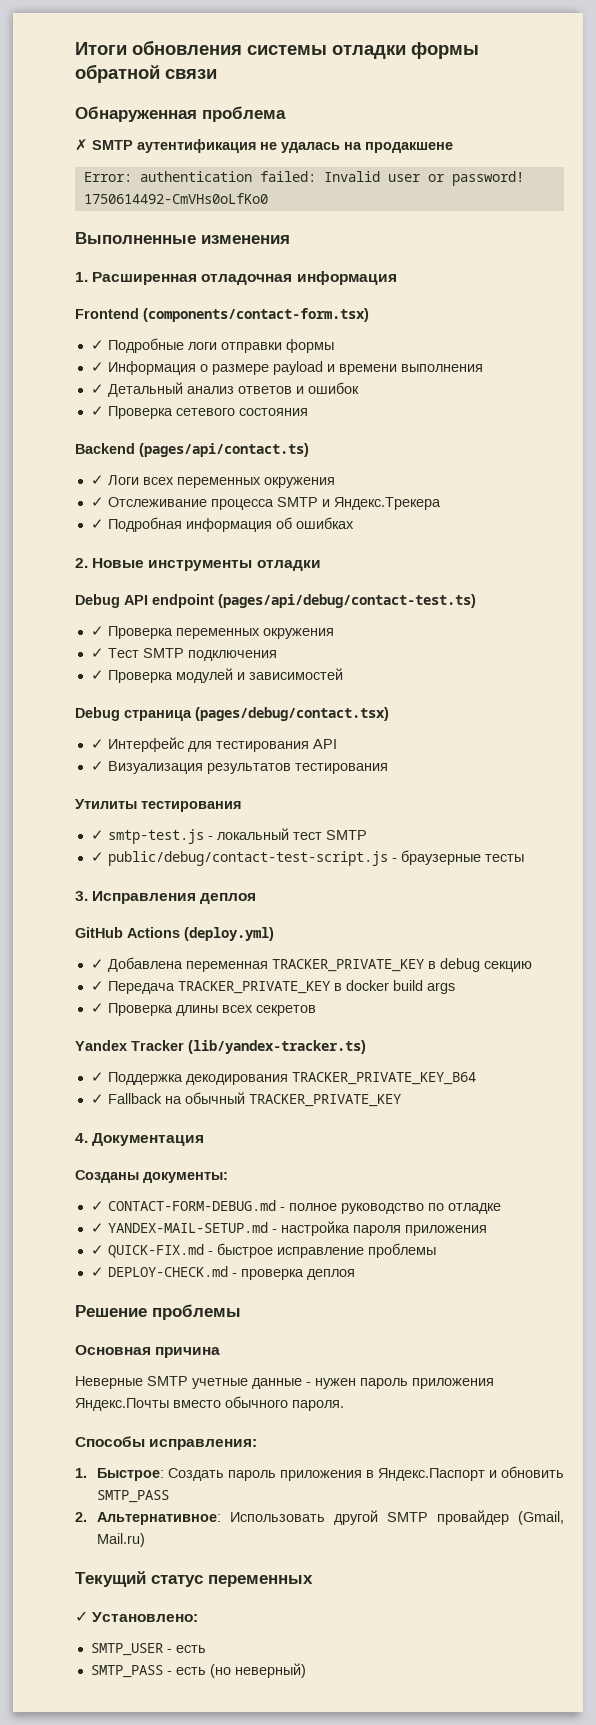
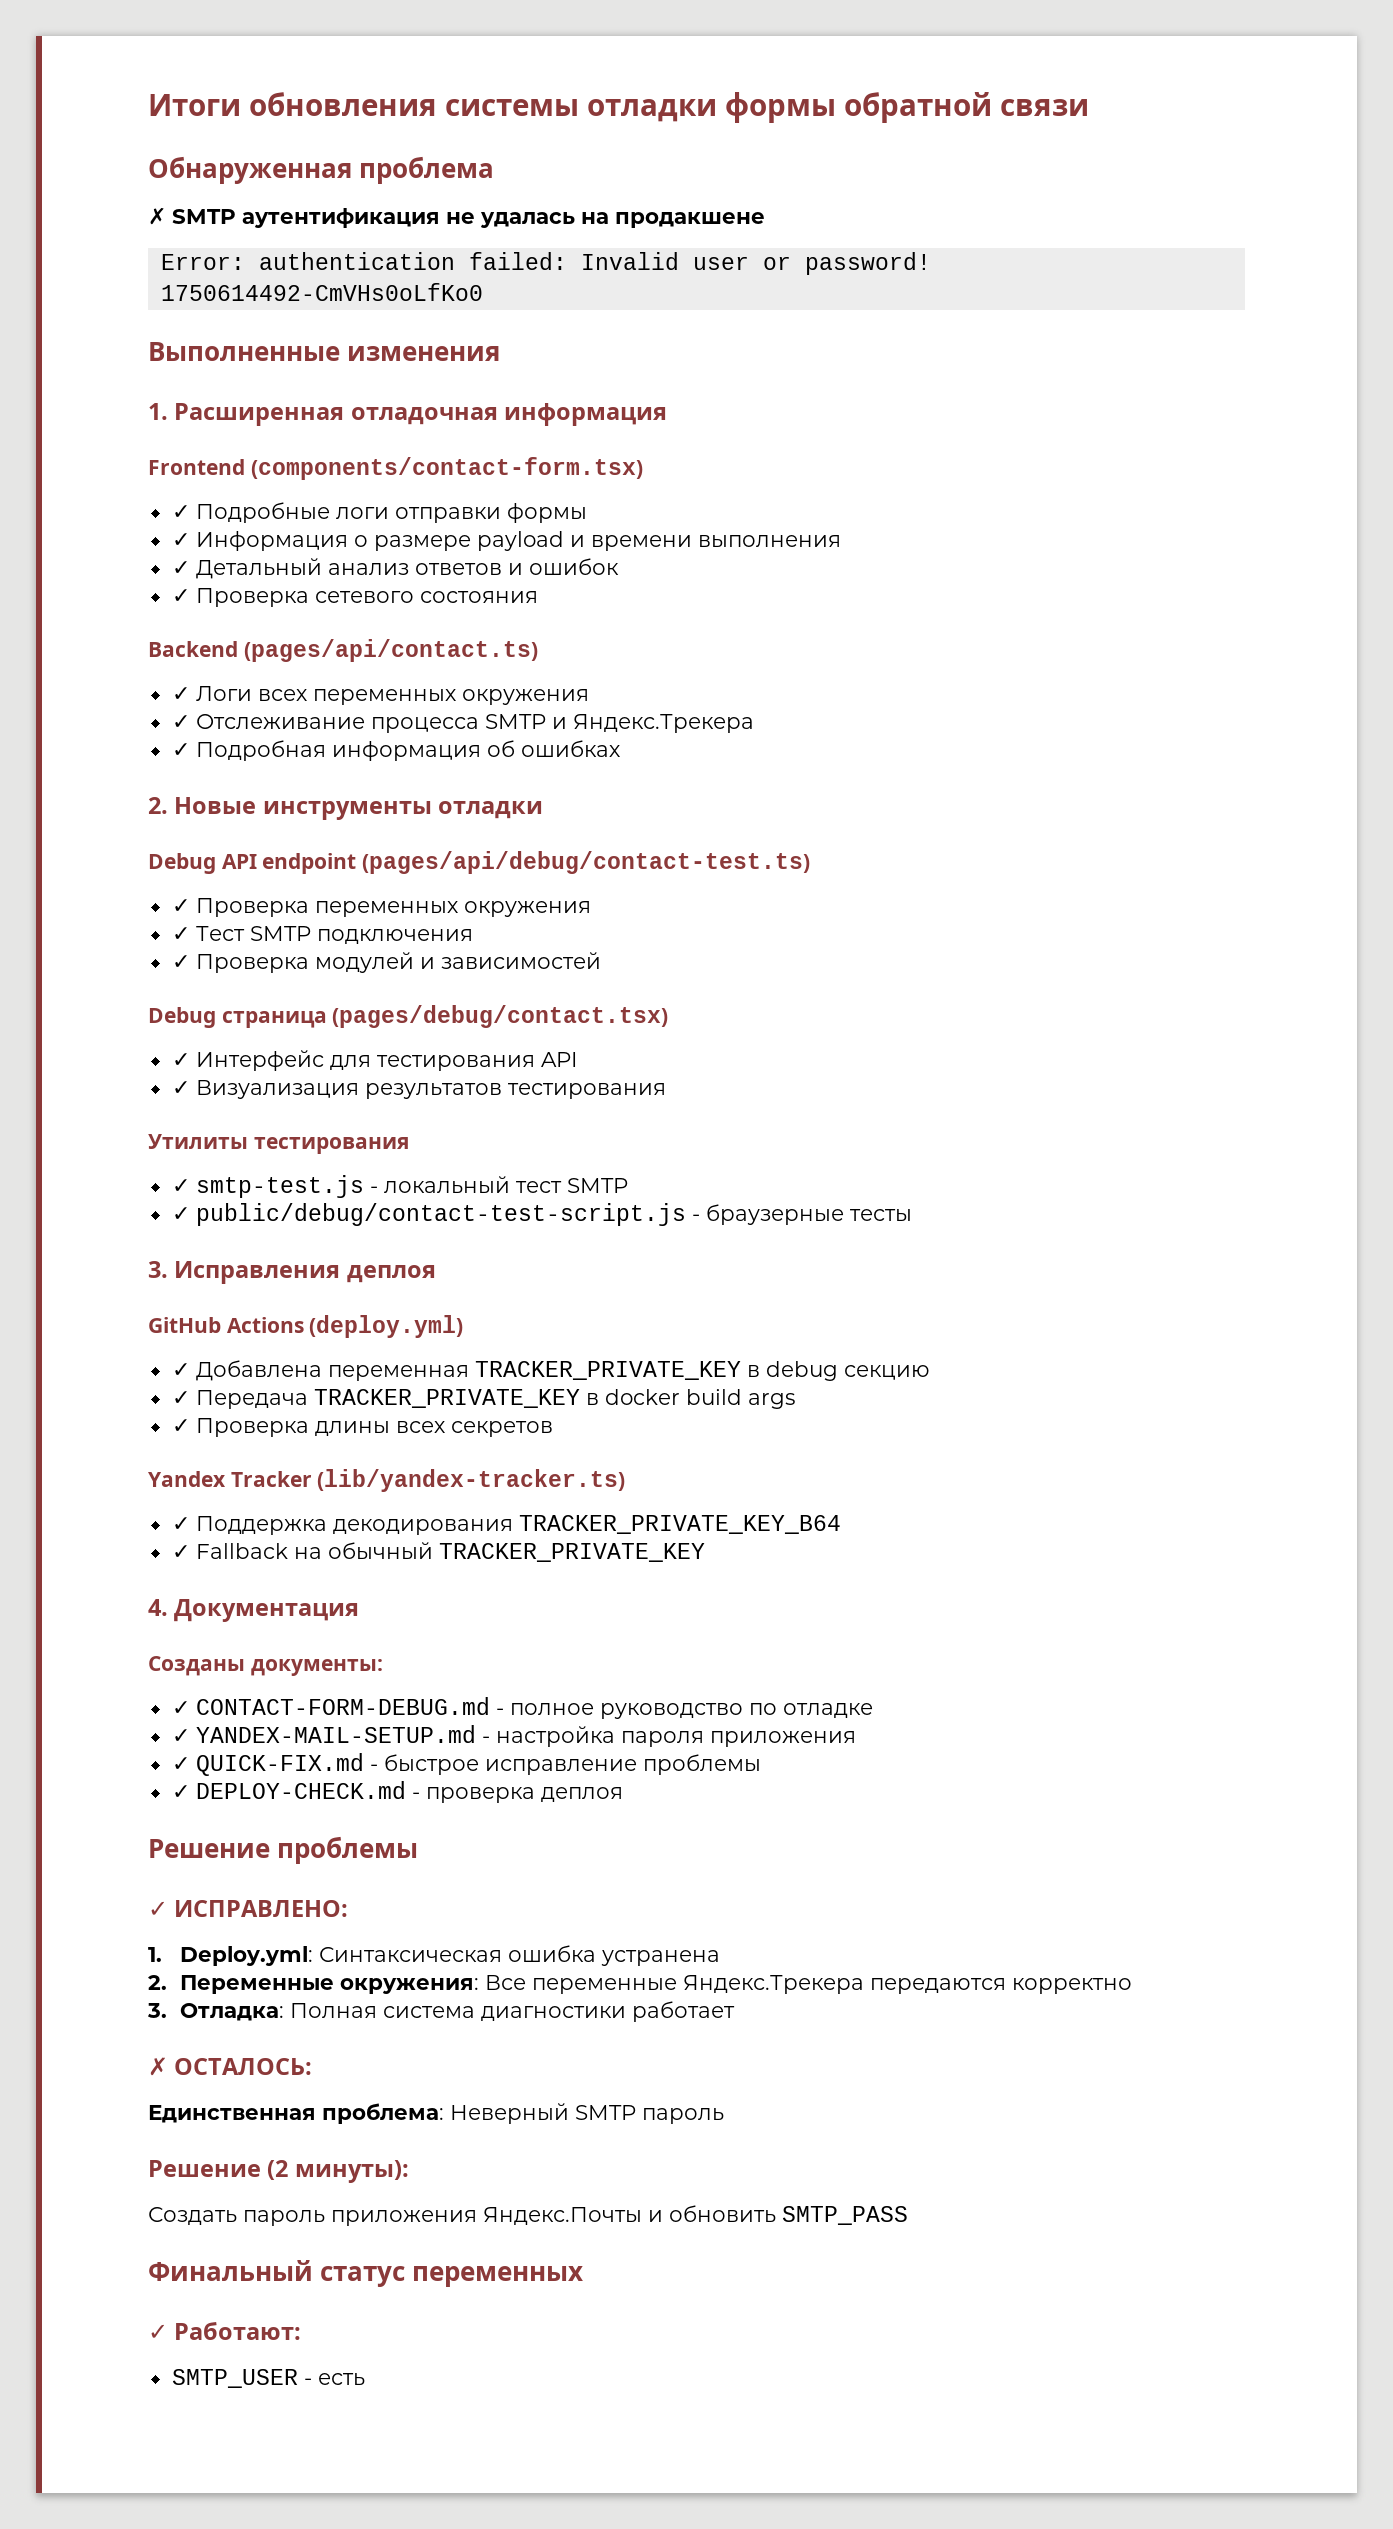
- Основная причина
- Неверные SMTP учетные данные - нужен пароль приложения Яндекс.Почты вместо обычного пароля.
- Способы исправления:
- 1. Быстрое: Создать пароль приложения в Яндекс.Паспорт и обновить SMTP_PASS
- 2. Альтернативное: Использовать другой SMTP провайдер (Gmail, Mail.ru)
- Текущий статус переменных
+ ✓ ИСПРАВЛЕНО:
+ 1. Deploy.yml: Синтаксическая ошибка устранена
+ 2. Переменные окружения: Все переменные Яндекс.Трекера передаются корректно
+ 3. Отладка: Полная система диагностики работает
+ ✗ ОСТАЛОСЬ:
+ Единственная проблема: Неверный SMTP пароль
+ Решение (2 минуты):
+ Создать пароль приложения Яндекс.Почты и обновить SMTP_PASS
+ Финальный статус переменных
- ✓ Установлено:
+ ✓ Работают:
- SMTP_PASS - есть (но неверный)

